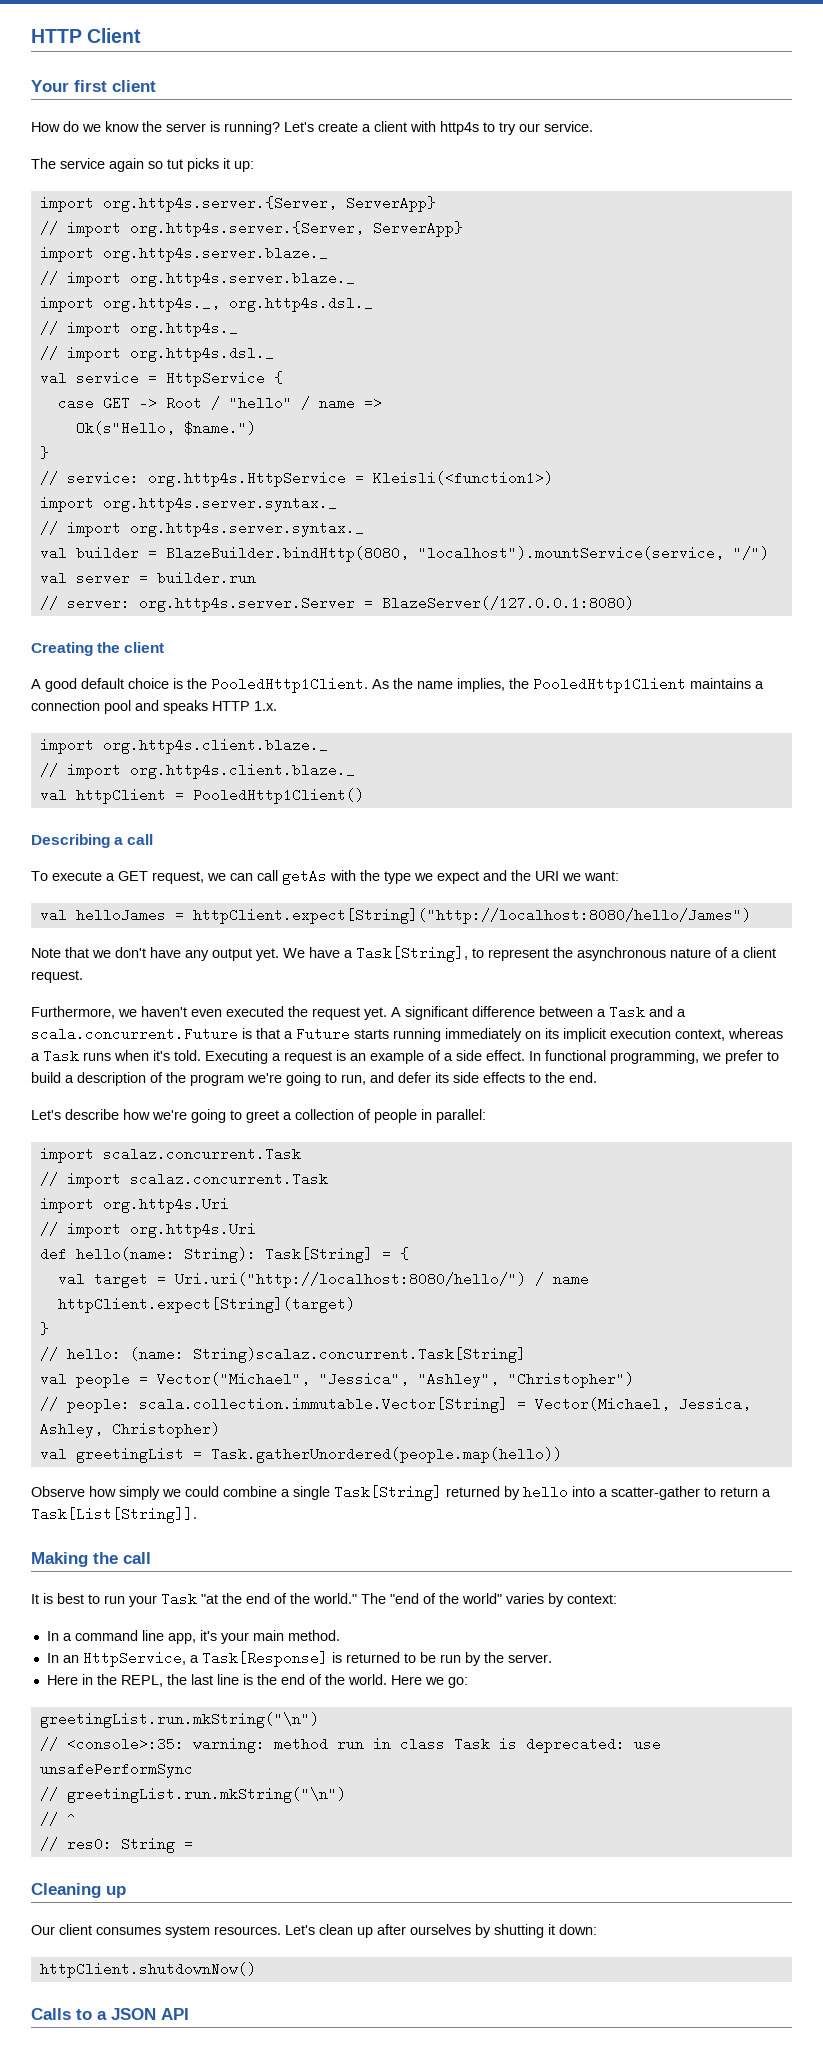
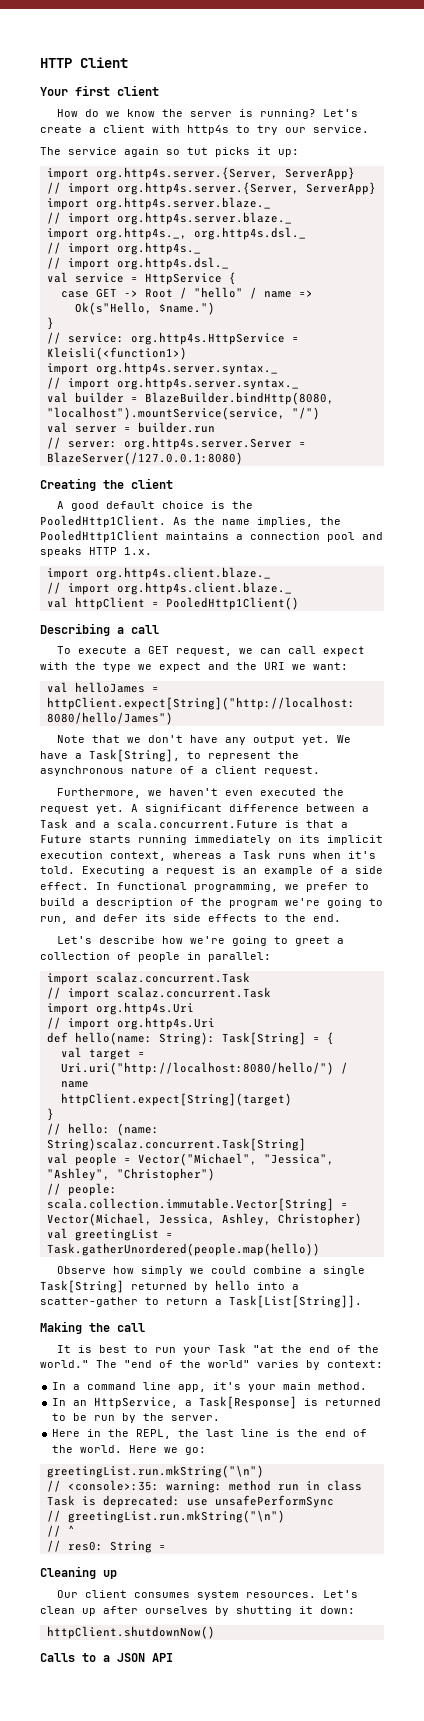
- To execute a GET request, we can call getAs with the type we expect and the URI we want:
+ To execute a GET request, we can call expect with the type we expect and the URI we want:

